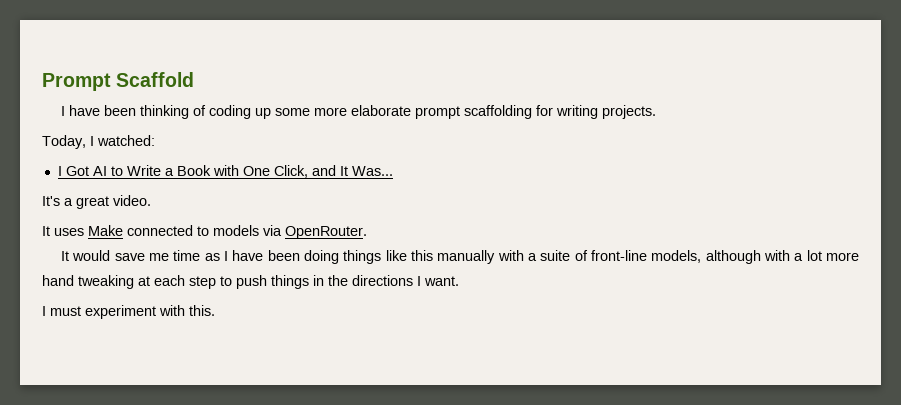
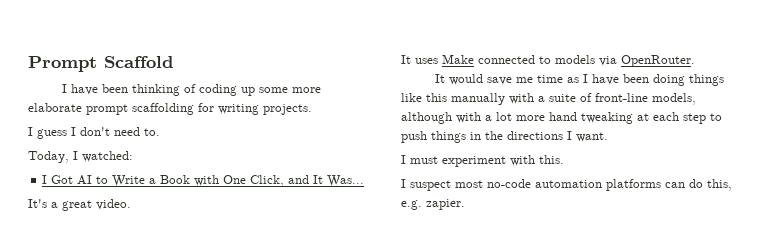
+ I guess I don't need to.
+ I suspect most no-code automation platforms can do this, e.g. zapier.

